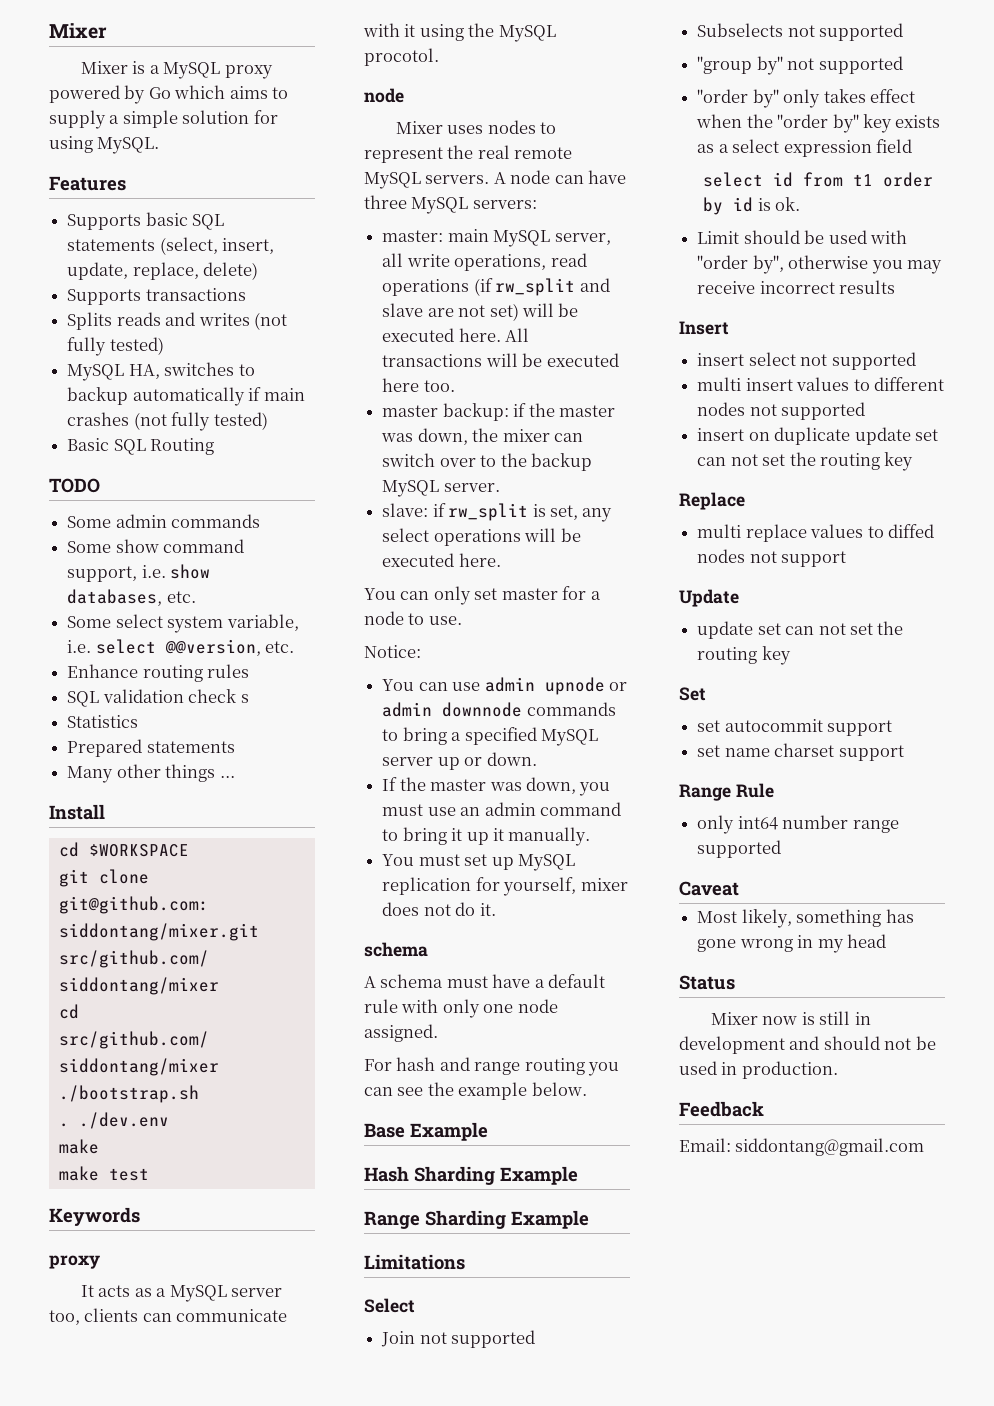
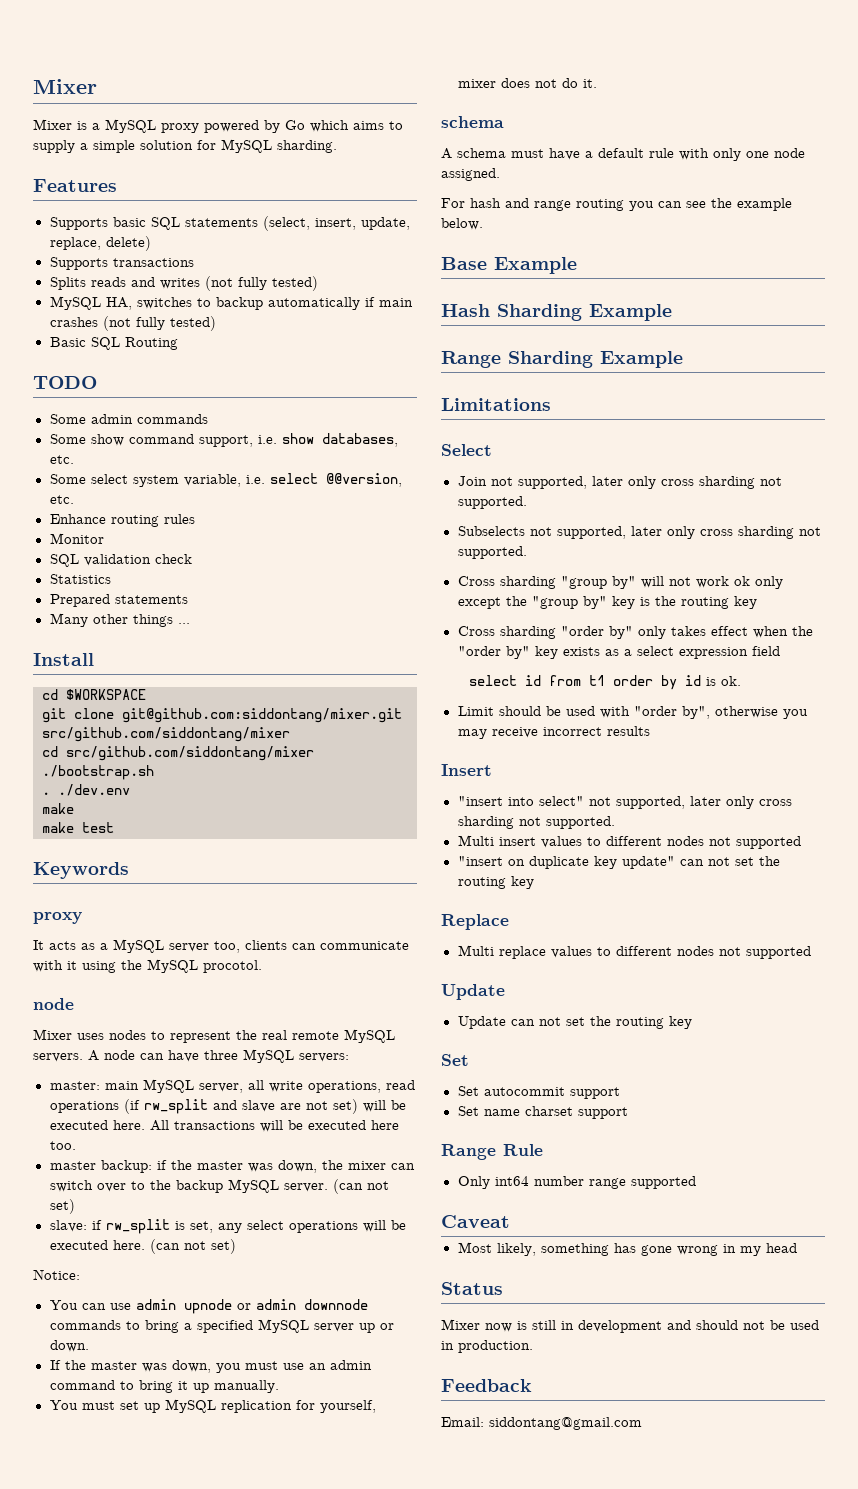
- Mixer is a MySQL proxy powered by Go which aims to supply a simple solution for using MySQL.
+ Mixer is a MySQL proxy powered by Go which aims to supply a simple solution for MySQL sharding.
+ Monitor
- SQL validation check s
+ SQL validation check
- master backup: if the master was down, the mixer can switch over to the backup MySQL server.
+ master backup: if the master was down, the mixer can switch over to the backup MySQL server. (can not set)
- slave: if rw_split is set, any select operations will be executed here.
- You can only set master for a node to use.
+ slave: if rw_split is set, any select operations will be executed here. (can not set)
- If the master was down, you must use an admin command to bring it up it manually.
+ If the master was down, you must use an admin command to bring it up manually.
- Join not supported
- Subselects not supported
- "group by" not supported
- "order by" only takes effect when the "order by" key exists as a select expression field
+ Join not supported, later only cross sharding not supported.
+ Subselects not supported, later only cross sharding not supported.
+ Cross sharding "group by" will not work ok only except the "group by" key is the routing key
+ Cross sharding "order by" only takes effect when the "order by" key exists as a select expression field
- insert select not supported
- multi insert values to different nodes not supported
+ "insert into select" not supported, later only cross sharding not supported.
+ Multi insert values to different nodes not supported
- insert on duplicate update set can not set the routing key
+ "insert on duplicate key update" can not set the routing key
- multi replace values to diffed nodes not support
+ Multi replace values to different nodes not supported
  Update
- update set can not set the routing key
+ Update can not set the routing key
- set autocommit support
+ Set autocommit support
- set name charset support
+ Set name charset support
- only int64 number range supported
+ Only int64 number range supported

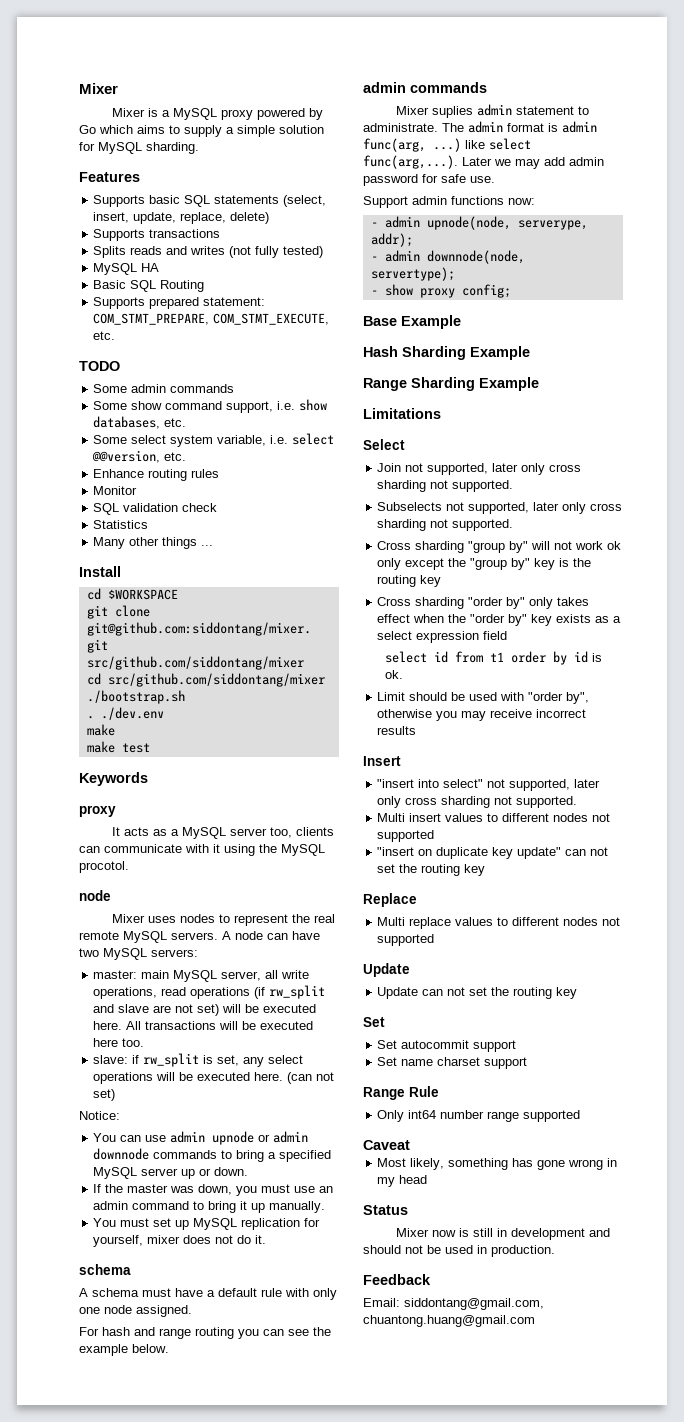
- MySQL HA, switches to backup automatically if main crashes (not fully tested)
+ MySQL HA
  Basic SQL Routing
+ Supports prepared statement: COM_STMT_PREPARE, COM_STMT_EXECUTE, etc.
- Prepared statements
- A node can have three MySQL servers:
+ A node can have two MySQL servers:
- master backup: if the master was down, the mixer can switch over to the backup MySQL server. (can not set)
  For hash and range routing you can see the example below.
+ admin commands
+ Mixer suplies admin statement to administrate. The admin format is admin func(arg, ...) like select func(arg,...). Later we may add admin password for safe use.
+ Support admin functions now:
+ - admin upnode(node, serverype, addr);
+ - admin downnode(node, servertype);
+ - show proxy config;
- Email: siddontang@gmail.com
+ Email: siddontang@gmail.com, chuantong.huang@gmail.com

